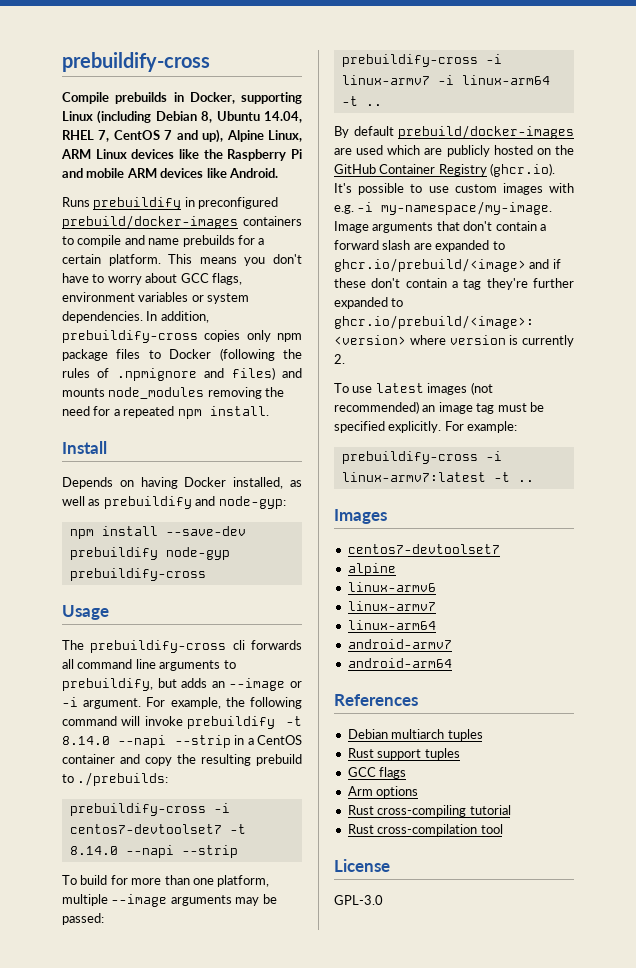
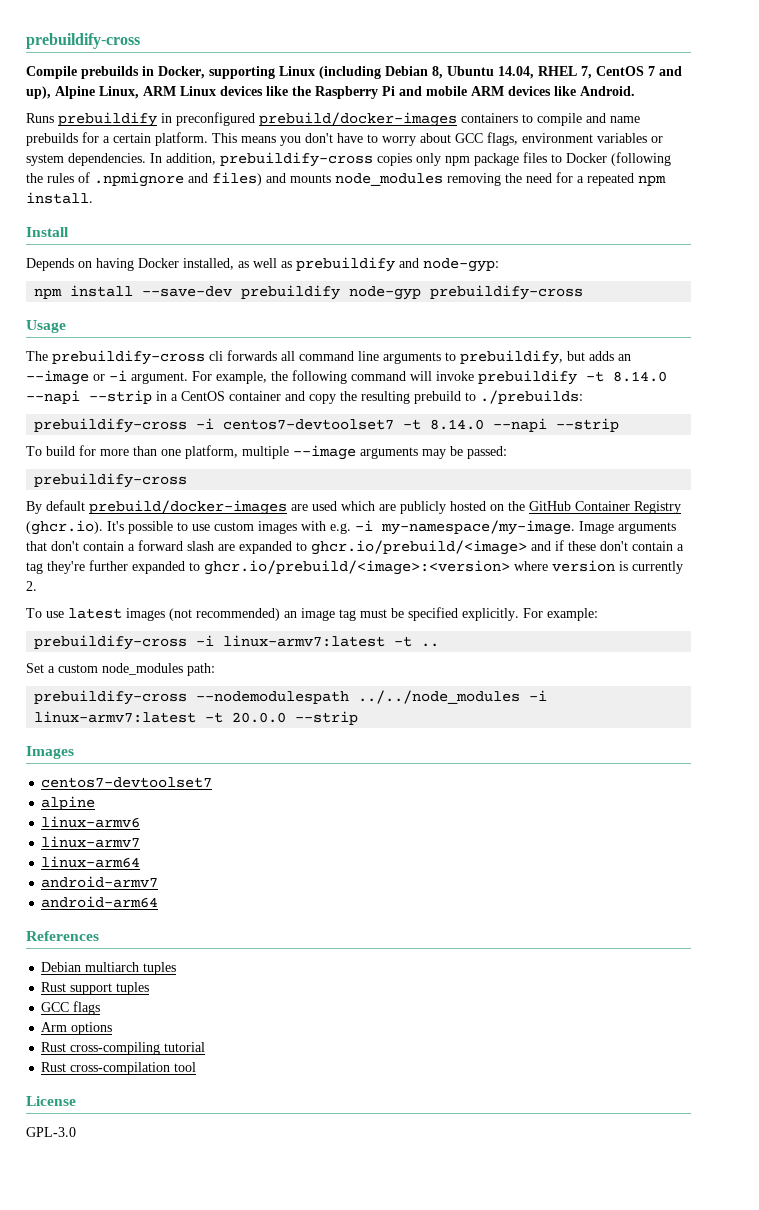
  To build for more than one platform, multiple --image arguments may be passed:
- prebuildify-cross -i linux-armv7 -i linux-arm64 -t ..
+ prebuildify-cross
+ Set a custom node_modules path:
+ prebuildify-cross --nodemodulespath ../../node_modules -i linux-armv7:latest -t 20.0.0 --strip

